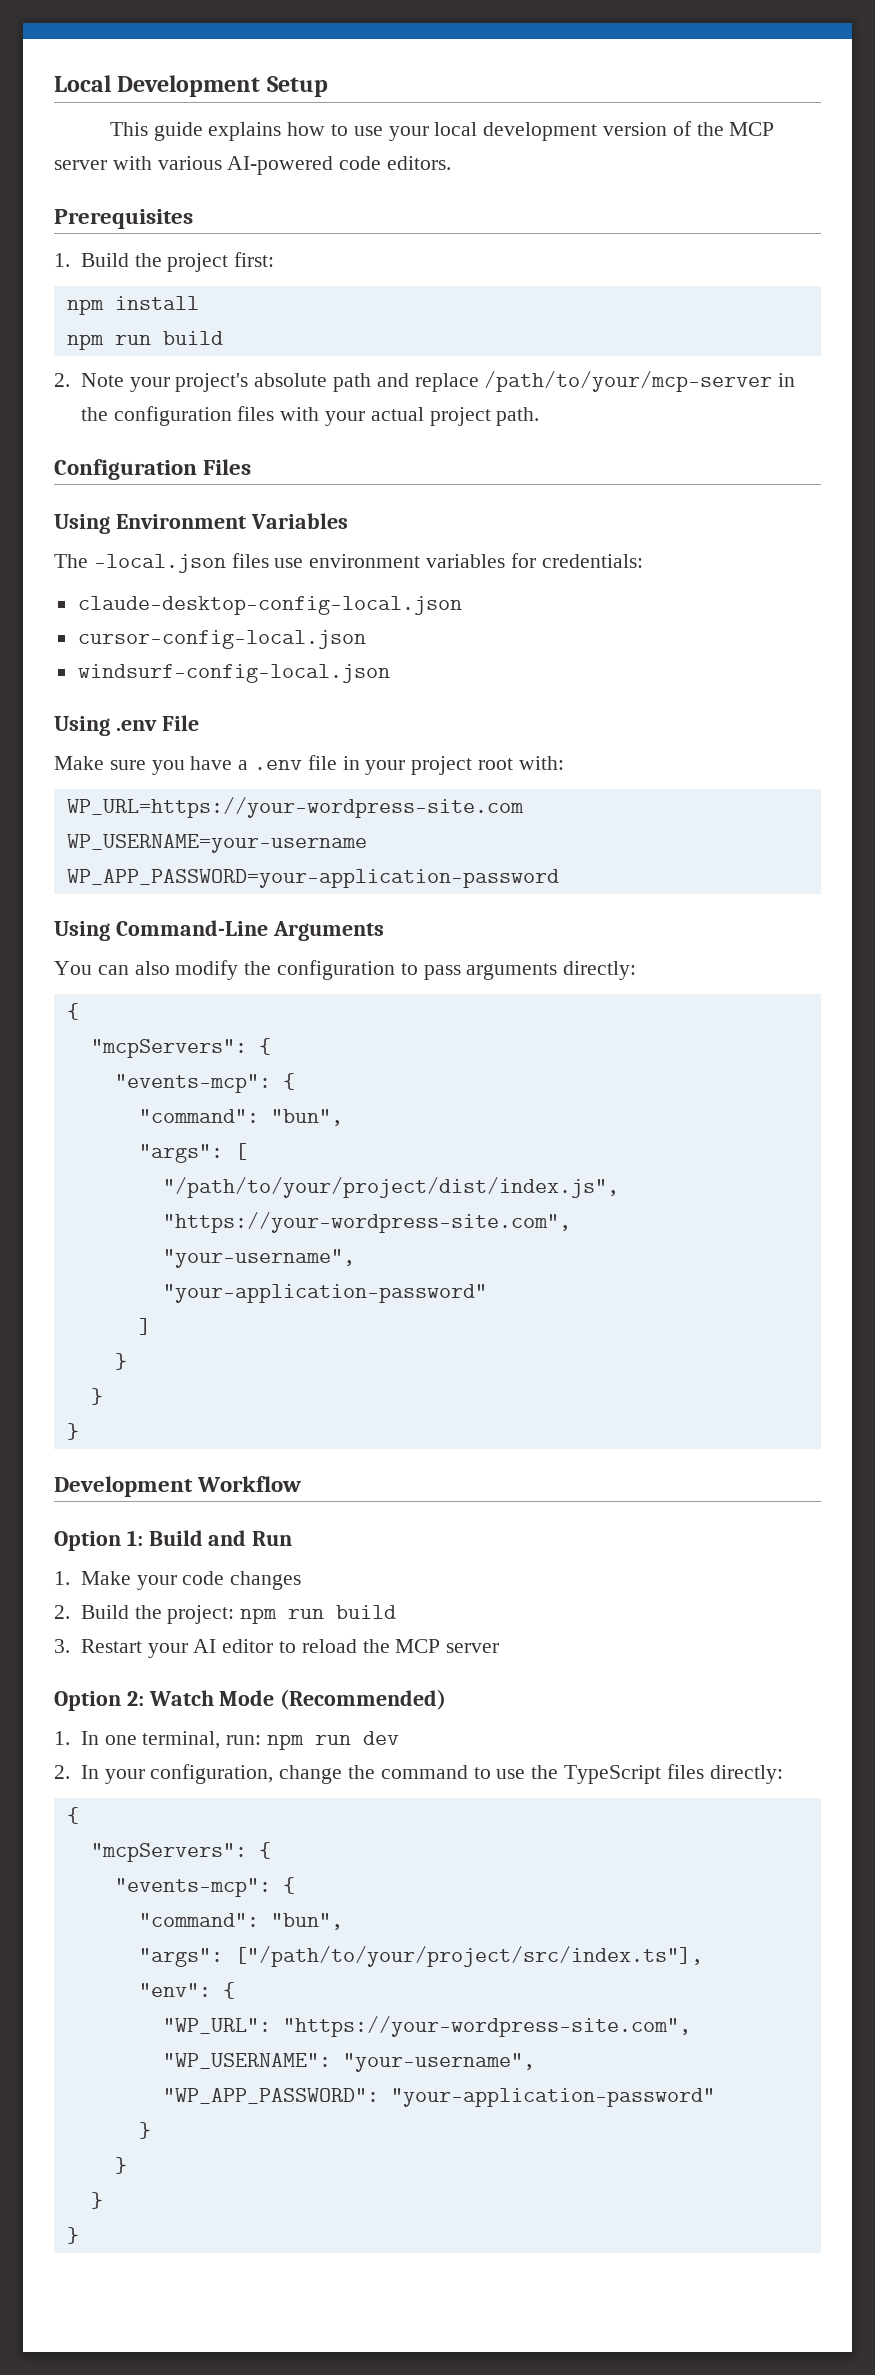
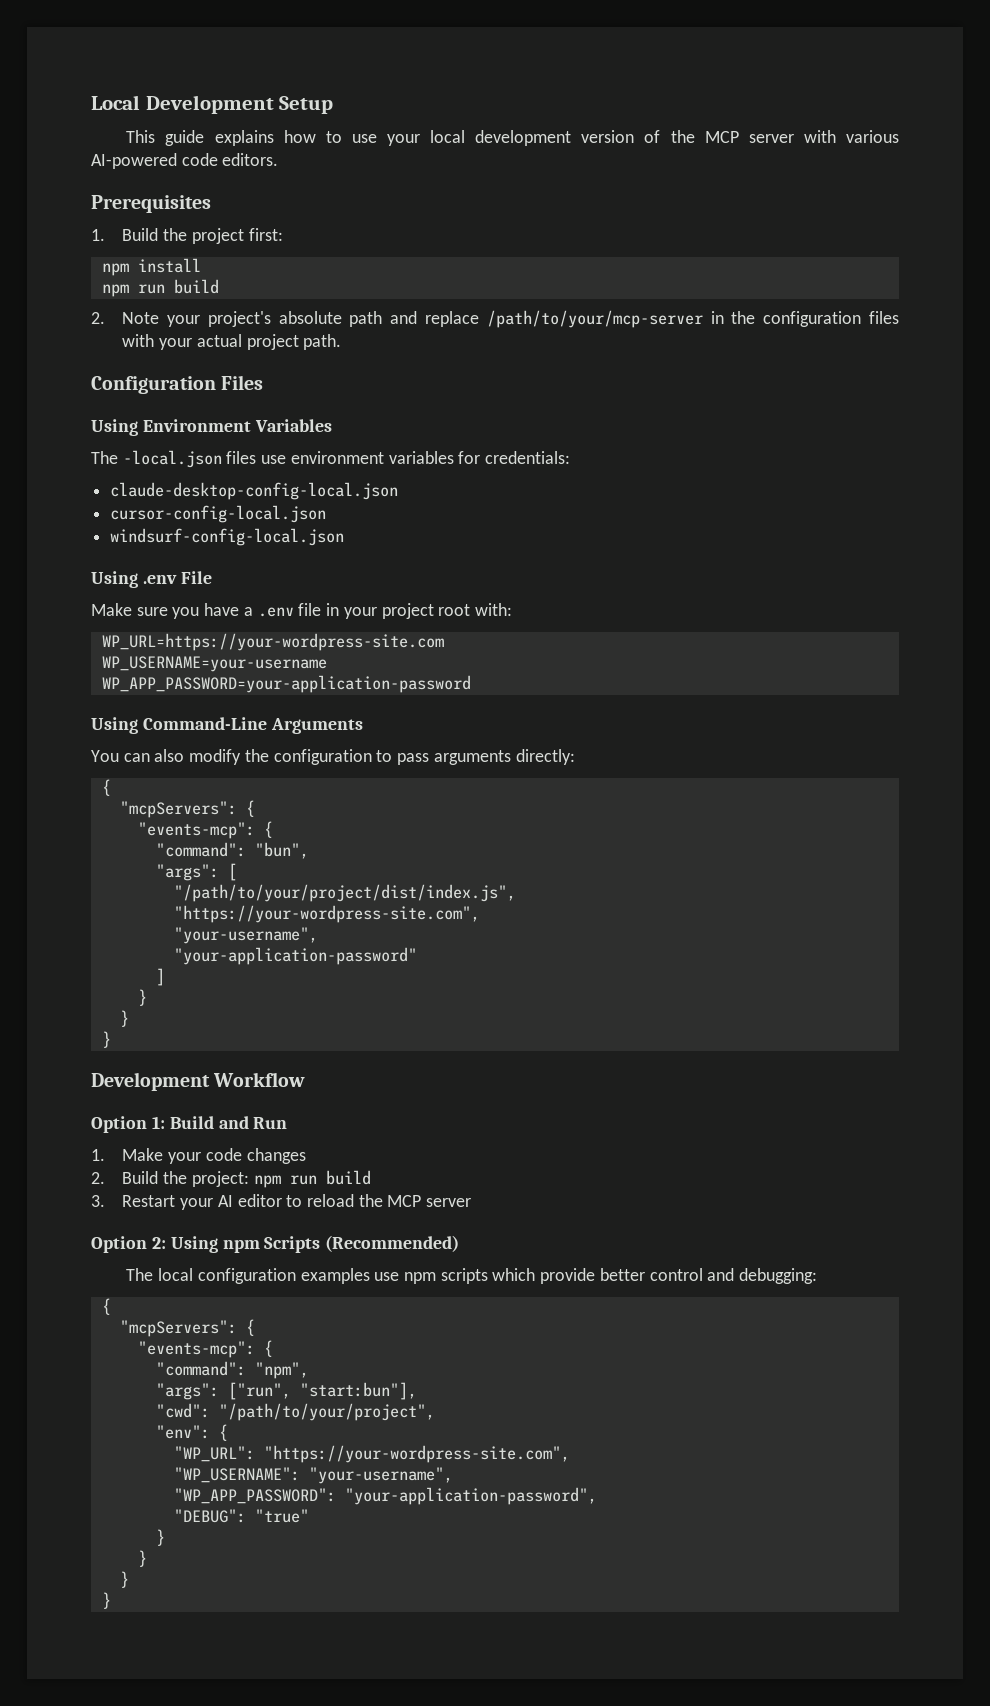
- Option 2: Watch Mode (Recommended)
- 1. In one terminal, run: npm run dev
- 2. In your configuration, change the command to use the TypeScript files directly:
+ Option 2: Using npm Scripts (Recommended)
+ The local configuration examples use npm scripts which provide better control and debugging:
  {
  "mcpServers": {
  "events-mcp": {
- "command": "bun",
- "args": ["/path/to/your/project/src/index.ts"],
+ "command": "npm",
+ "args": ["run", "start:bun"],
+ "cwd": "/path/to/your/project",
- "WP_APP_PASSWORD": "your-application-password"
+ "WP_APP_PASSWORD": "your-application-password",
+ "DEBUG": "true"

